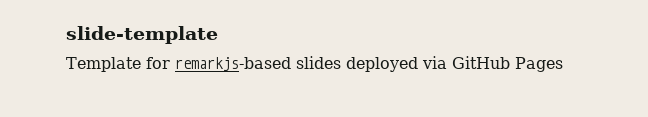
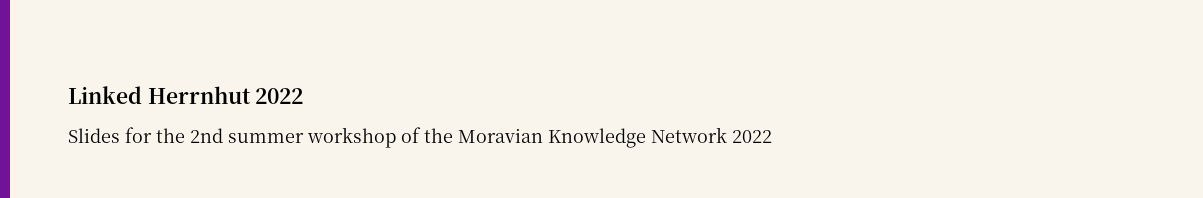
- slide-template
- Template for remarkjs-based slides deployed via GitHub Pages
+ Linked Herrnhut 2022
+ Slides for the 2nd summer workshop of the Moravian Knowledge Network 2022

